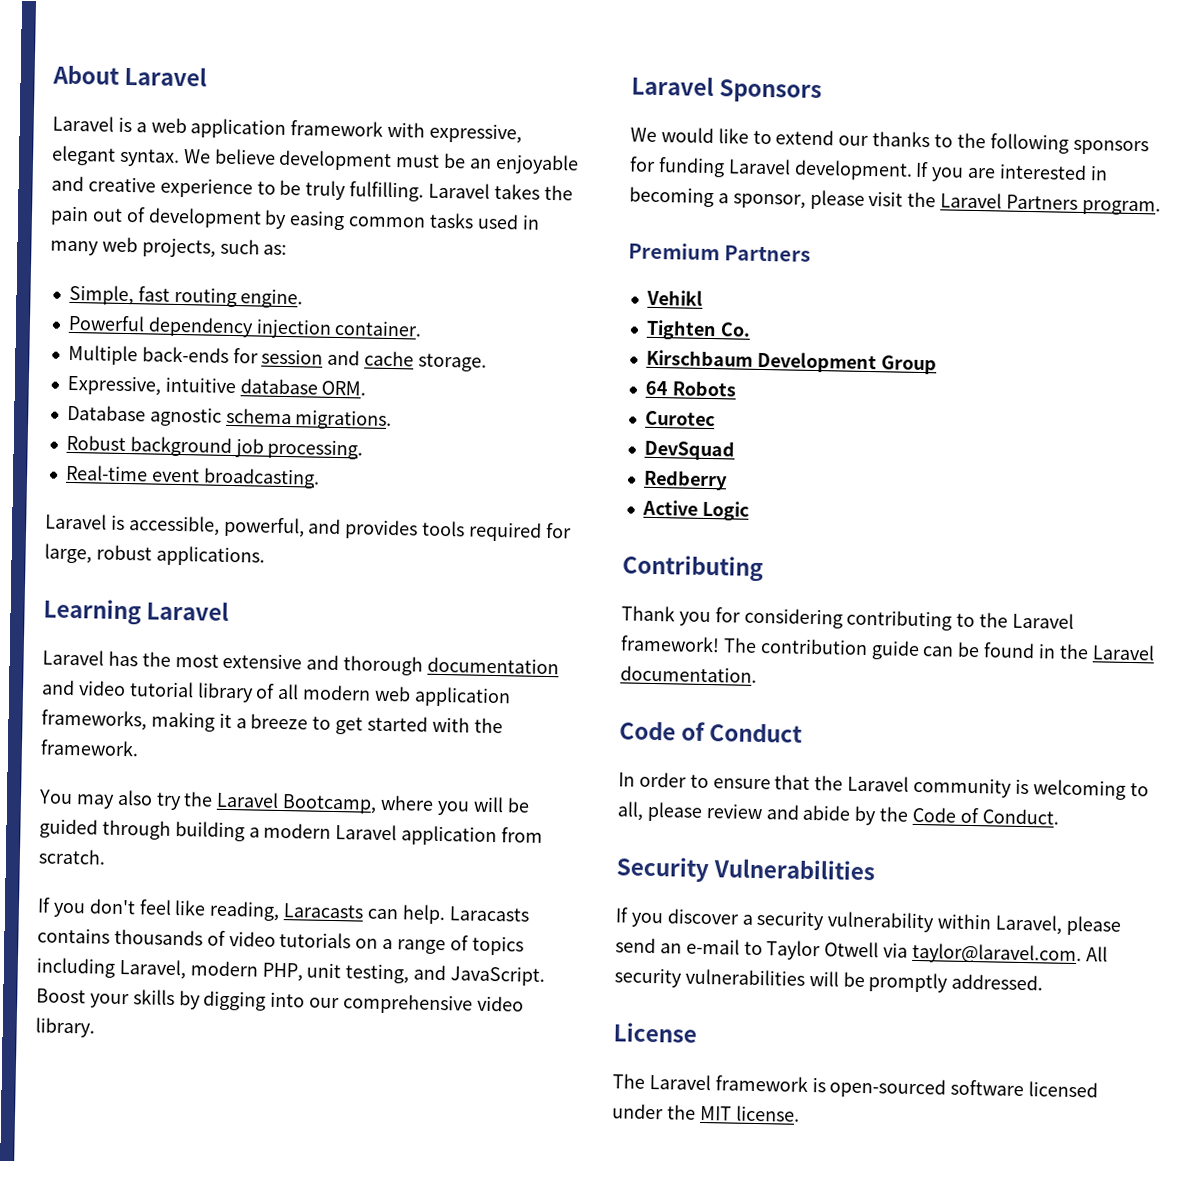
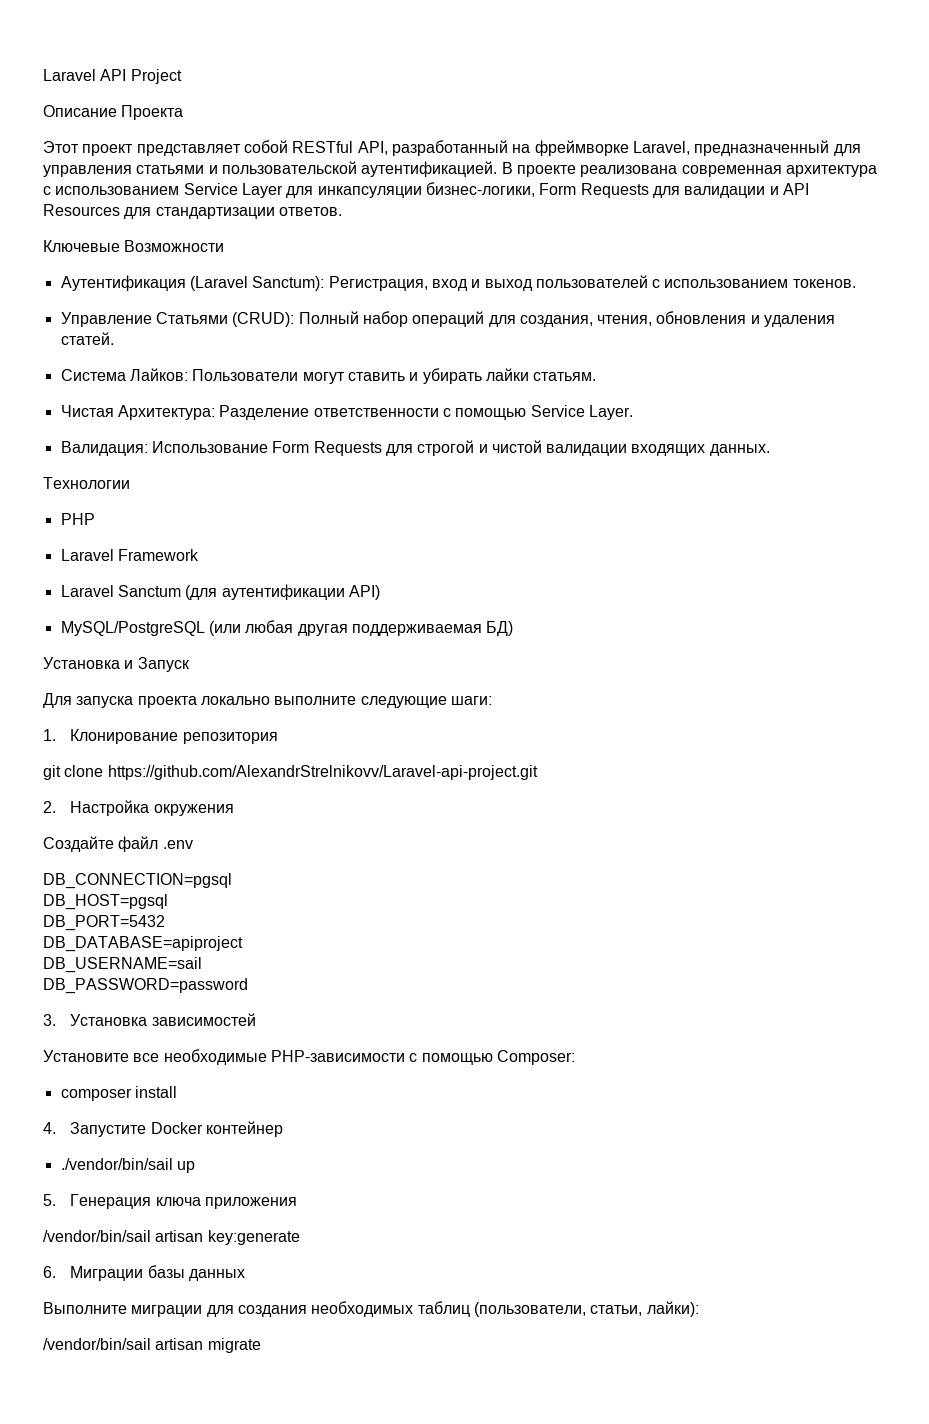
- About Laravel
- Laravel is a web application framework with expressive, elegant syntax. We believe development must be an enjoyable and creative experience to be truly fulfilling. Laravel takes the pain out of development by easing common tasks used in many web projects, such as:
- Simple, fast routing engine.
- Powerful dependency injection container.
- Multiple back-ends for session and cache storage.
- Expressive, intuitive database ORM.
- Database agnostic schema migrations.
- Robust background job processing.
- Real-time event broadcasting.
- Laravel is accessible, powerful, and provides tools required for large, robust applications.
- Learning Laravel
- Laravel has the most extensive and thorough documentation and video tutorial library of all modern web application frameworks, making it a breeze to get started with the framework.
- You may also try the Laravel Bootcamp, where you will be guided through building a modern Laravel application from scratch.
- If you don't feel like reading, Laracasts can help. Laracasts contains thousands of video tutorials on a range of topics including Laravel, modern PHP, unit testing, and JavaScript. Boost your skills by digging into our comprehensive video library.
- Laravel Sponsors
- We would like to extend our thanks to the following sponsors for funding Laravel development. If you are interested in becoming a sponsor, please visit the Laravel Partners program.
- Premium Partners
- Vehikl
- Tighten Co.
- Kirschbaum Development Group
- 64 Robots
- Curotec
- DevSquad
- Redberry
- Active Logic
- Contributing
- Thank you for considering contributing to the Laravel framework! The contribution guide can be found in the Laravel documentation.
- Code of Conduct
- In order to ensure that the Laravel community is welcoming to all, please review and abide by the Code of Conduct.
- Security Vulnerabilities
- If you discover a security vulnerability within Laravel, please send an e-mail to Taylor Otwell via taylor@laravel.com. All security vulnerabilities will be promptly addressed.
- License
- The Laravel framework is open-sourced software licensed under the MIT license.
+ Laravel API Project
+ Описание Проекта
+ Этот проект представляет собой RESTful API, разработанный на фреймворке Laravel, предназначенный для управления статьями и пользовательской аутентификацией. В проекте реализована современная архитектура с использованием Service Layer для инкапсуляции бизнес-логики, Form Requests для валидации и API Resources для стандартизации ответов.
+ Ключевые Возможности
+ Аутентификация (Laravel Sanctum): Регистрация, вход и выход пользователей с использованием токенов.
+ Управление Статьями (CRUD): Полный набор операций для создания, чтения, обновления и удаления статей.
+ Система Лайков: Пользователи могут ставить и убирать лайки статьям.
+ Чистая Архитектура: Разделение ответственности с помощью Service Layer.
+ Валидация: Использование Form Requests для строгой и чистой валидации входящих данных.
+ Технологии
+ PHP
+ Laravel Framework
+ Laravel Sanctum (для аутентификации API)
+ MySQL/PostgreSQL (или любая другая поддерживаемая БД)
+ Установка и Запуск
+ Для запуска проекта локально выполните следующие шаги:
+ 1. Клонирование репозитория
+ git clone https://github.com/AlexandrStrelnikovv/Laravel-api-project.git
+ 2. Настройка окружения
+ Создайте файл .env
+ DB_CONNECTION=pgsql
+ DB_HOST=pgsql
+ DB_PORT=5432
+ DB_DATABASE=apiproject
+ DB_USERNAME=sail
+ DB_PASSWORD=password
+ 3. Установка зависимостей
+ Установите все необходимые PHP-зависимости с помощью Composer:
+ composer install
+ 4. Запустите Docker контейнер
+ ./vendor/bin/sail up
+ 5. Генерация ключа приложения
+ /vendor/bin/sail artisan key:generate
+ 6. Миграции базы данных
+ Выполните миграции для создания необходимых таблиц (пользователи, статьи, лайки):
+ /vendor/bin/sail artisan migrate

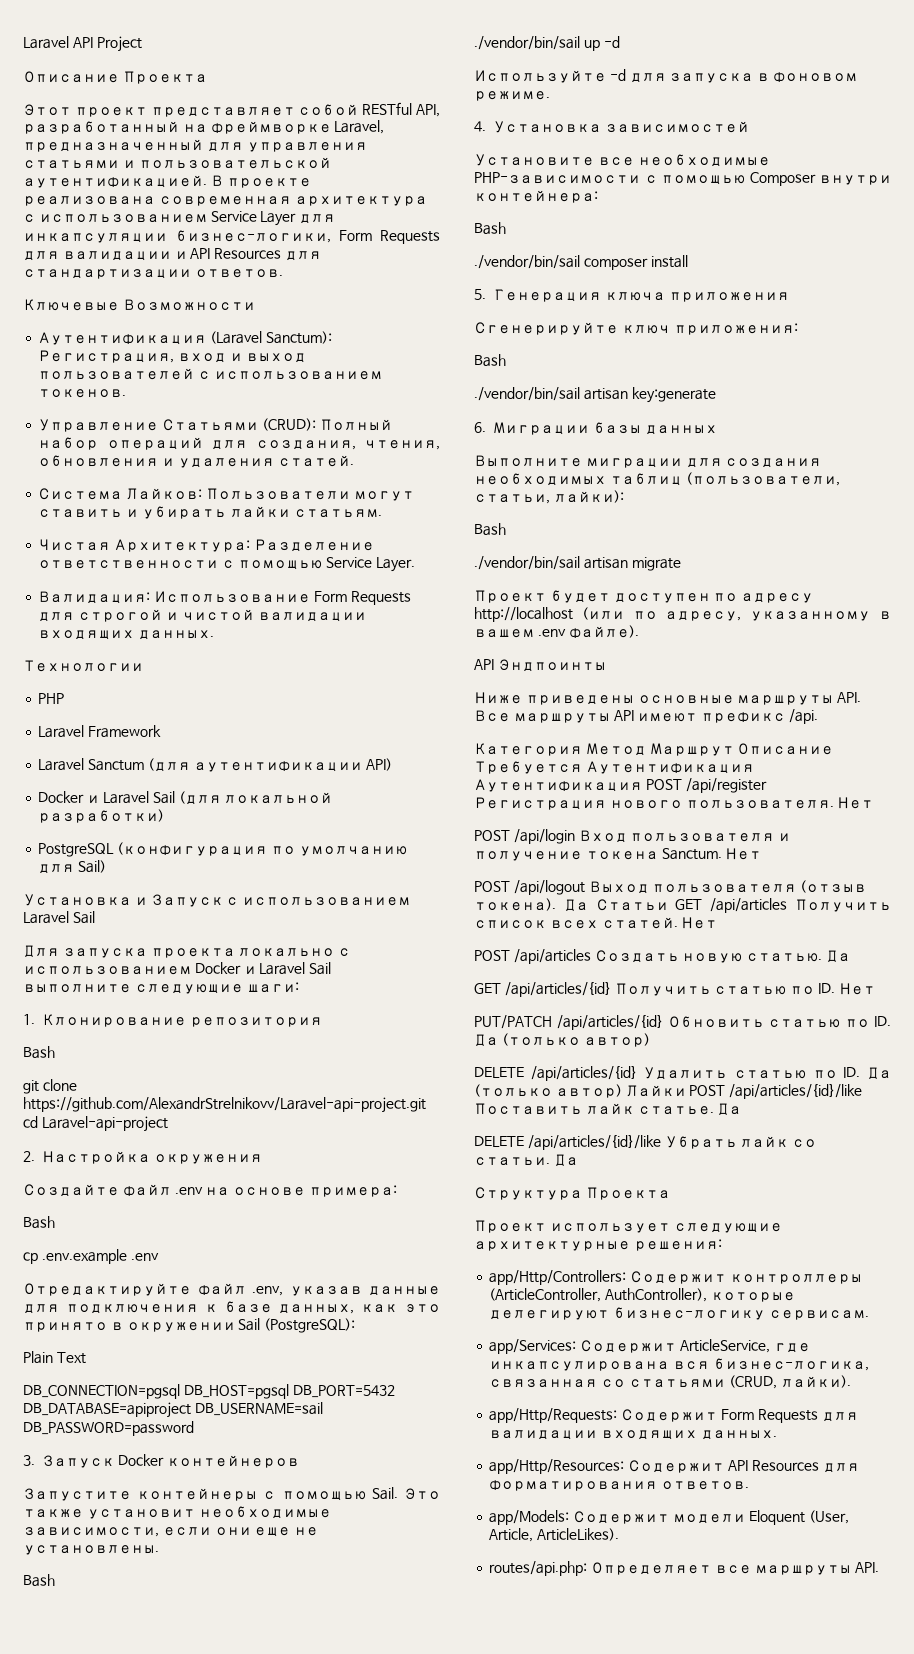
- MySQL/PostgreSQL (или любая другая поддерживаемая БД)
+ Docker и Laravel Sail (для локальной разработки)
+ PostgreSQL (конфигурация по умолчанию для Sail)
- Установка и Запуск
+ Установка и Запуск с использованием Laravel Sail
- Для запуска проекта локально выполните следующие шаги:
+ Для запуска проекта локально с использованием Docker и Laravel Sail выполните следующие шаги:
  1. Клонирование репозитория
+ Bash
- git clone https://github.com/AlexandrStrelnikovv/Laravel-api-project.git
+ git clone https://github.com/AlexandrStrelnikovv/Laravel-api-project.git cd Laravel-api-project
- Создайте файл .env
- DB_CONNECTION=pgsql
- DB_HOST=pgsql
- DB_PORT=5432
- DB_DATABASE=apiproject
- DB_USERNAME=sail
- DB_PASSWORD=password
- 3. Установка зависимостей
+ Создайте файл .env на основе примера:
+ Bash
+ cp .env.example .env
+ Отредактируйте файл .env, указав данные для подключения к базе данных, как это принято в окружении Sail (PostgreSQL):
+ Plain Text
+ DB_CONNECTION=pgsql DB_HOST=pgsql DB_PORT=5432 DB_DATABASE=apiproject DB_USERNAME=sail DB_PASSWORD=password
+ 3. Запуск Docker контейнеров
+ Запустите контейнеры с помощью Sail. Это также установит необходимые зависимости, если они еще не установлены.
+ Bash
+ ./vendor/bin/sail up -d
+ Используйте -d для запуска в фоновом режиме.
+ 4. Установка зависимостей
- Установите все необходимые PHP-зависимости с помощью Composer:
- composer install
- 4. Запустите Docker контейнер
- ./vendor/bin/sail up
+ Установите все необходимые PHP-зависимости с помощью Composer внутри контейнера:
+ Bash
+ ./vendor/bin/sail composer install
- /vendor/bin/sail artisan key:generate
+ Сгенерируйте ключ приложения:
+ Bash
+ ./vendor/bin/sail artisan key:generate
  Выполните миграции для создания необходимых таблиц (пользователи, статьи, лайки):
- /vendor/bin/sail artisan migrate
+ Bash
+ ./vendor/bin/sail artisan migrate
+ Проект будет доступен по адресу http://localhost (или по адресу, указанному в вашем .env файле).
+ API Эндпоинты
+ Ниже приведены основные маршруты API. Все маршруты API имеют префикс /api.
+ Категория Метод Маршрут Описание Требуется Аутентификация Аутентификация POST /api/register Регистрация нового пользователя. Нет
+ POST /api/login Вход пользователя и получение токена Sanctum. Нет
+ POST /api/logout Выход пользователя (отзыв токена). Да Статьи GET /api/articles Получить список всех статей. Нет
+ POST /api/articles Создать новую статью. Да
+ GET /api/articles/{id} Получить статью по ID. Нет
+ PUT/PATCH /api/articles/{id} Обновить статью по ID. Да (только автор)
+ DELETE /api/articles/{id} Удалить статью по ID. Да (только автор) Лайки POST /api/articles/{id}/like Поставить лайк статье. Да
+ DELETE /api/articles/{id}/like Убрать лайк со статьи. Да
+ Структура Проекта
+ Проект использует следующие архитектурные решения:
+ app/Http/Controllers: Содержит контроллеры (ArticleController, AuthController), которые делегируют бизнес-логику сервисам.
+ app/Services: Содержит ArticleService, где инкапсулирована вся бизнес-логика, связанная со статьями (CRUD, лайки).
+ app/Http/Requests: Содержит Form Requests для валидации входящих данных.
+ app/Http/Resources: Содержит API Resources для форматирования ответов.
+ app/Models: Содержит модели Eloquent (User, Article, ArticleLikes).
+ routes/api.php: Определяет все маршруты API.

